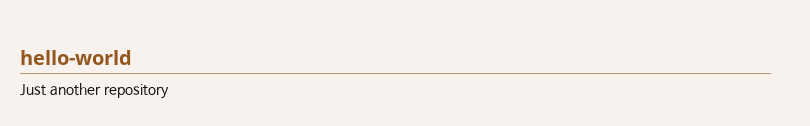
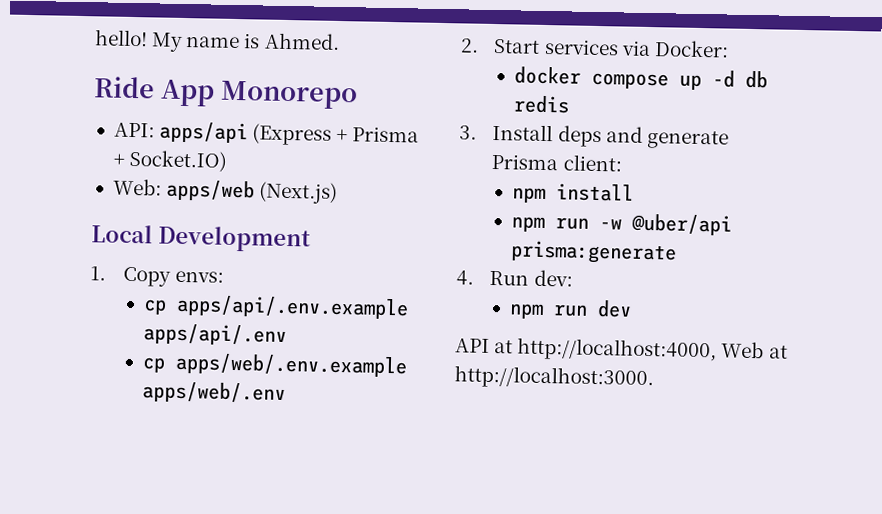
- hello-world
- Just another repository
+ hello! My name is Ahmed.
+ Ride App Monorepo
+ API: apps/api (Express + Prisma + Socket.IO)
+ Web: apps/web (Next.js)
+ Local Development
+ 1. Copy envs:
+ cp apps/api/.env.example apps/api/.env
+ cp apps/web/.env.example apps/web/.env
+ 2. Start services via Docker:
+ docker compose up -d db redis
+ 3. Install deps and generate Prisma client:
+ npm install
+ npm run -w @uber/api prisma:generate
+ 4. Run dev:
+ npm run dev
+ API at http://localhost:4000, Web at http://localhost:3000.

